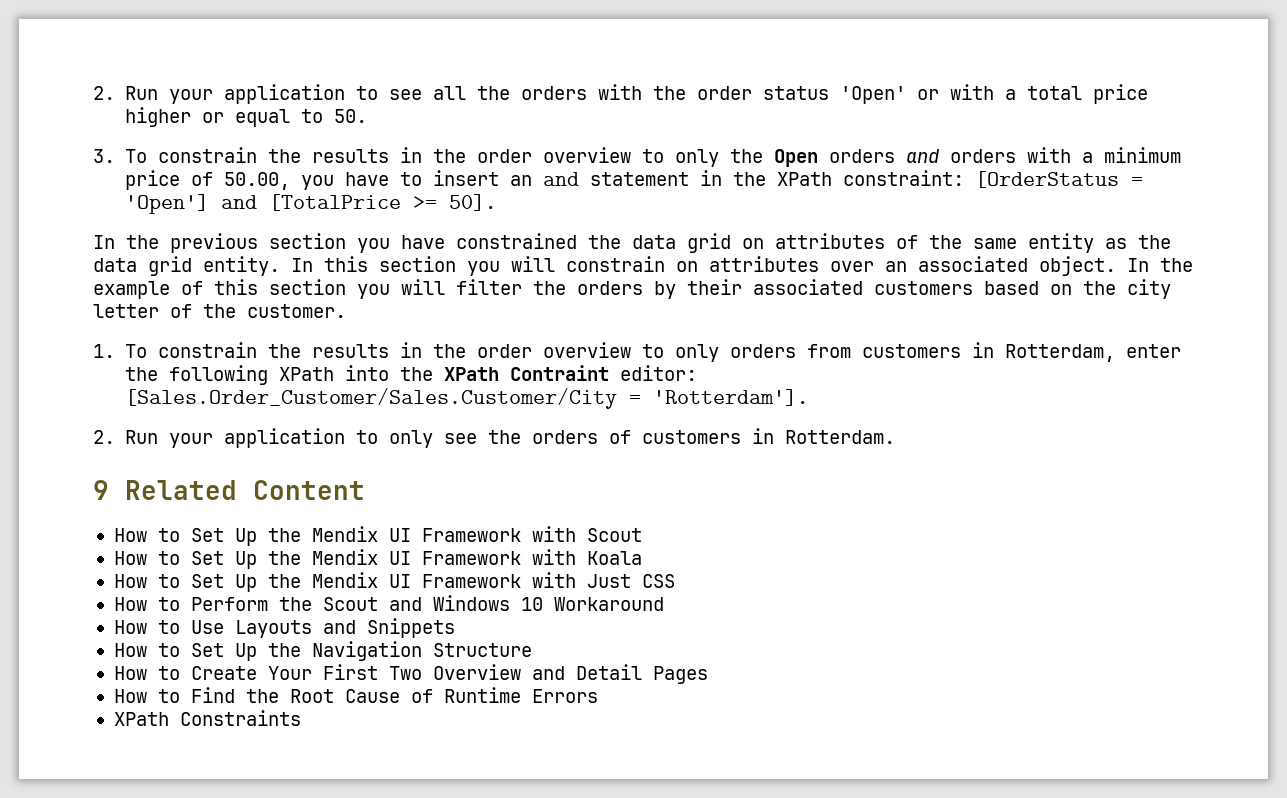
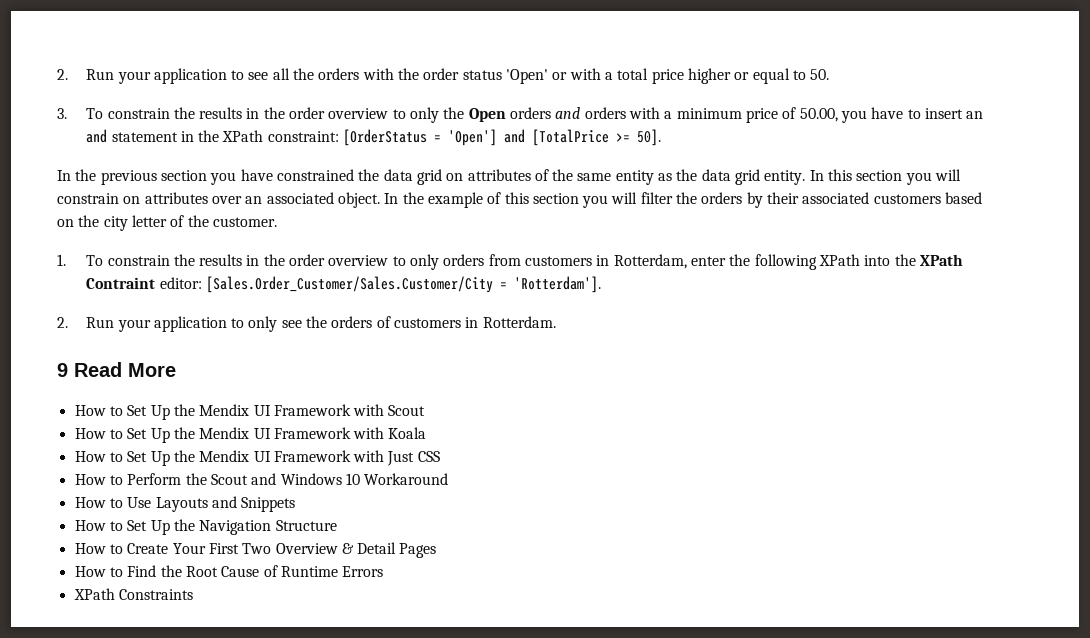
- 9 Related Content
+ 9 Read More
- How to Create Your First Two Overview and Detail Pages
+ How to Create Your First Two Overview & Detail Pages

